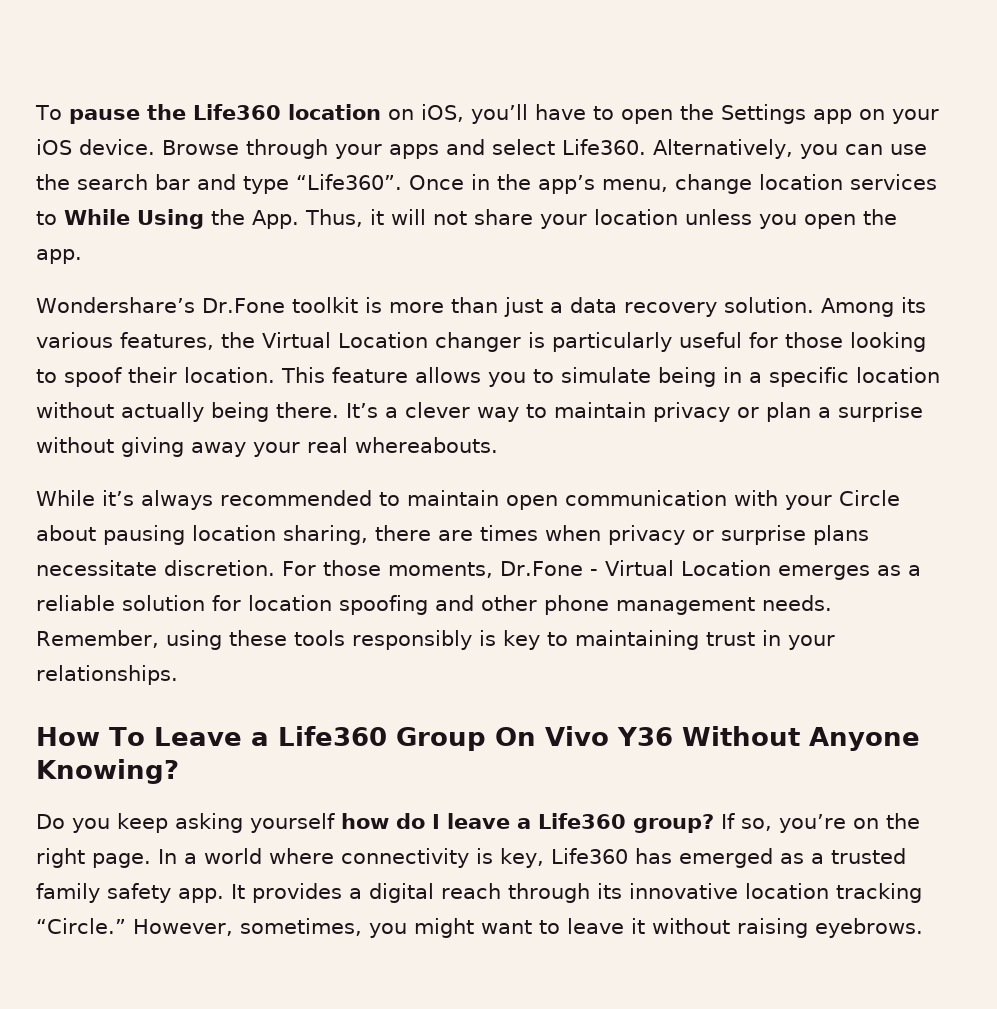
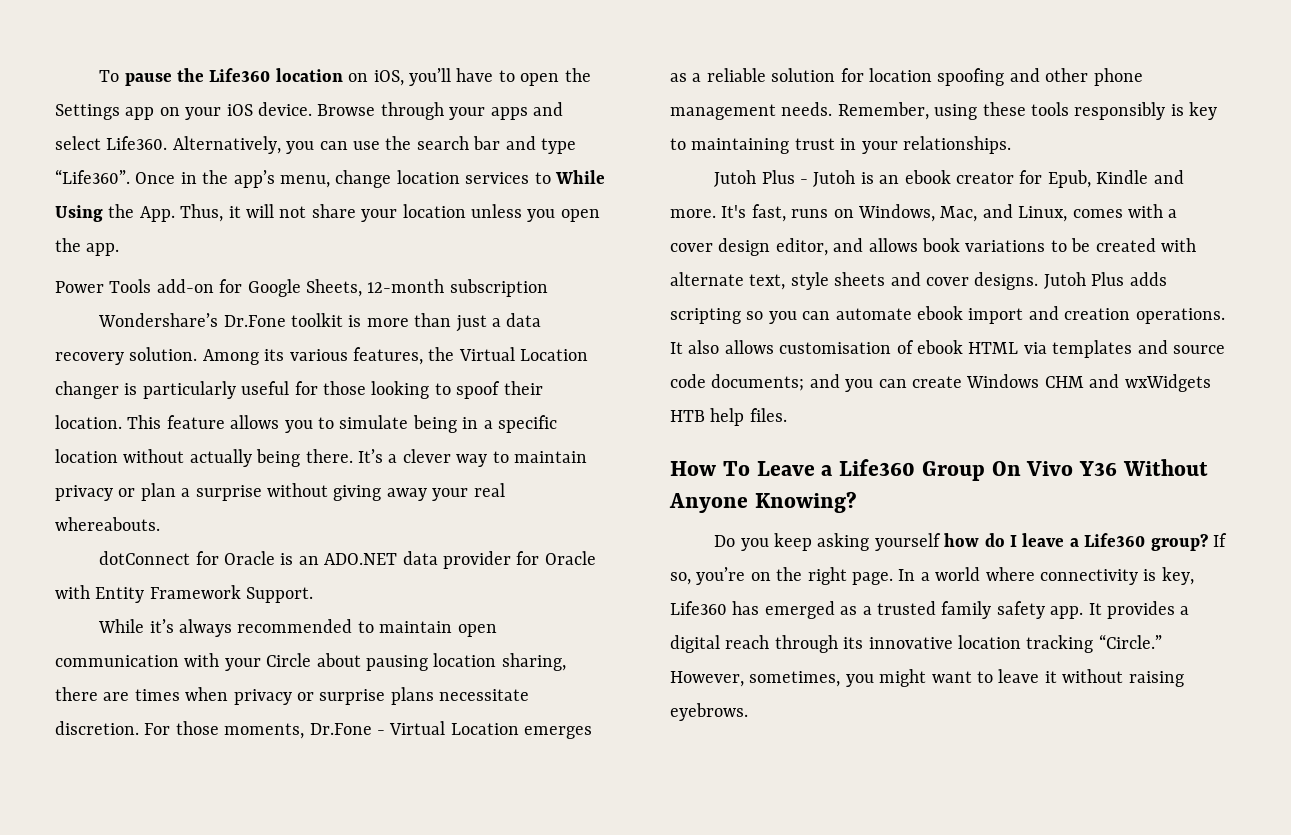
+ Power Tools add-on for Google Sheets, 12-month subscription
+ dotConnect for Oracle is an ADO.NET data provider for Oracle with Entity Framework Support.
+ Jutoh Plus - Jutoh is an ebook creator for Epub, Kindle and more. It's fast, runs on Windows, Mac, and Linux, comes with a cover design editor, and allows book variations to be created with alternate text, style sheets and cover designs. Jutoh Plus adds scripting so you can automate ebook import and creation operations. It also allows customisation of ebook HTML via templates and source code documents; and you can create Windows CHM and wxWidgets HTB help files.

